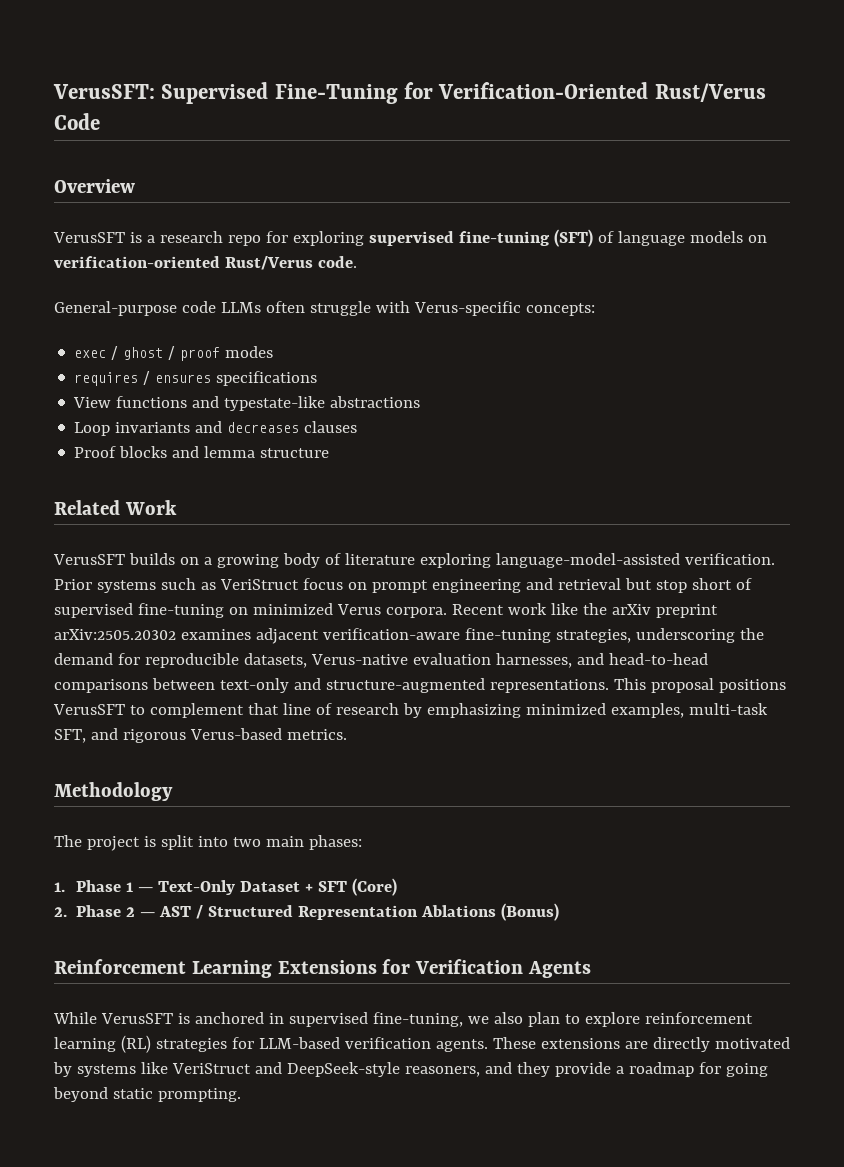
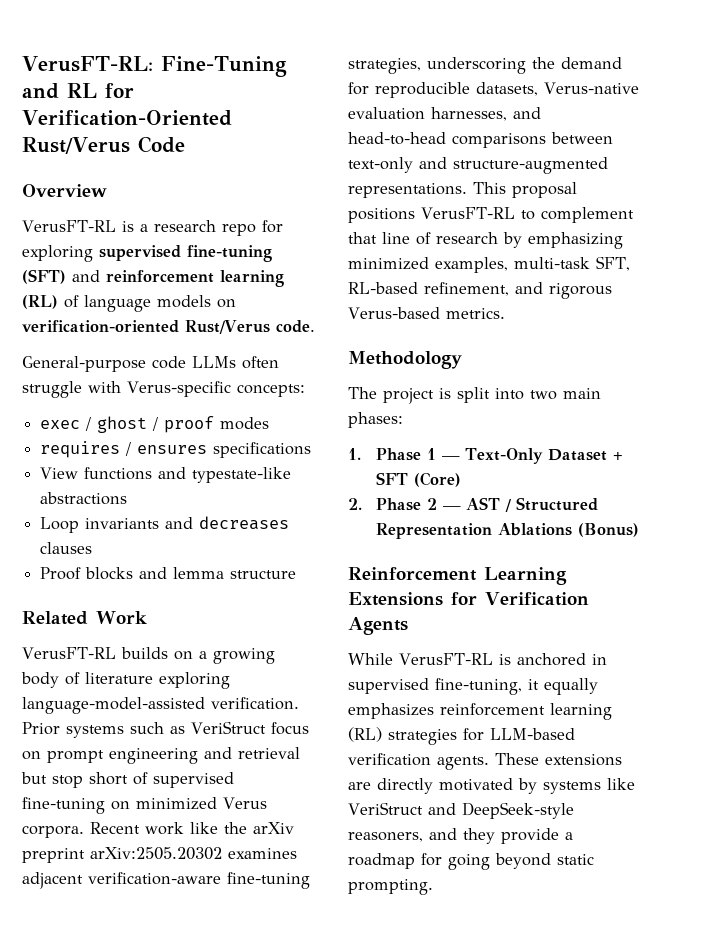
- VerusSFT: Supervised Fine-Tuning for Verification-Oriented Rust/Verus Code
+ VerusFT-RL: Fine-Tuning and RL for Verification-Oriented Rust/Verus Code
- VerusSFT is a research repo for exploring supervised fine-tuning (SFT) of language models on verification-oriented Rust/Verus code.
+ VerusFT-RL is a research repo for exploring supervised fine-tuning (SFT) and reinforcement learning (RL) of language models on verification-oriented Rust/Verus code.
- VerusSFT builds on a growing body of literature exploring language-model-assisted verification.
+ VerusFT-RL builds on a growing body of literature exploring language-model-assisted verification.
- This proposal positions VerusSFT to complement that line of research by emphasizing minimized examples, multi-task SFT, and rigorous Verus-based metrics.
+ This proposal positions VerusFT-RL to complement that line of research by emphasizing minimized examples, multi-task SFT, RL-based refinement, and rigorous Verus-based metrics.
- While VerusSFT is anchored in supervised fine-tuning, we also plan to explore reinforcement learning (RL) strategies for LLM-based verification agents.
+ While VerusFT-RL is anchored in supervised fine-tuning, it equally emphasizes reinforcement learning (RL) strategies for LLM-based verification agents.

